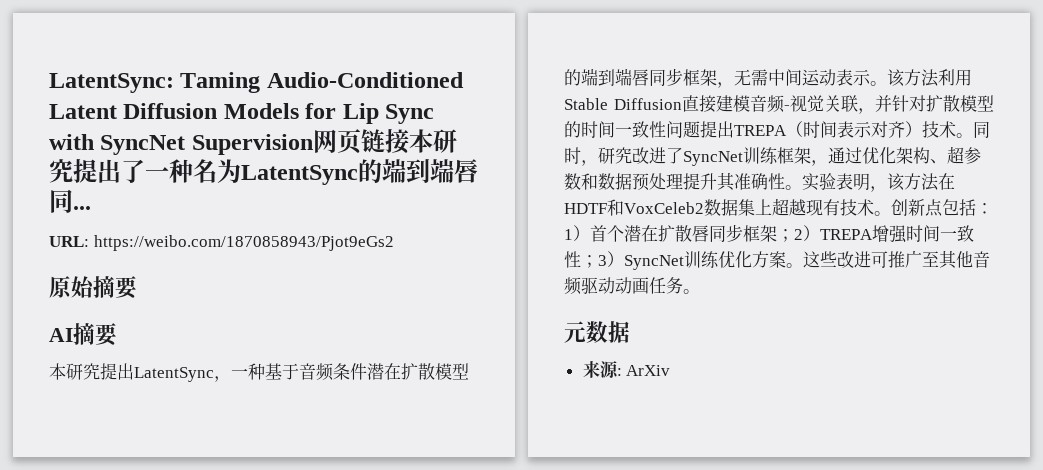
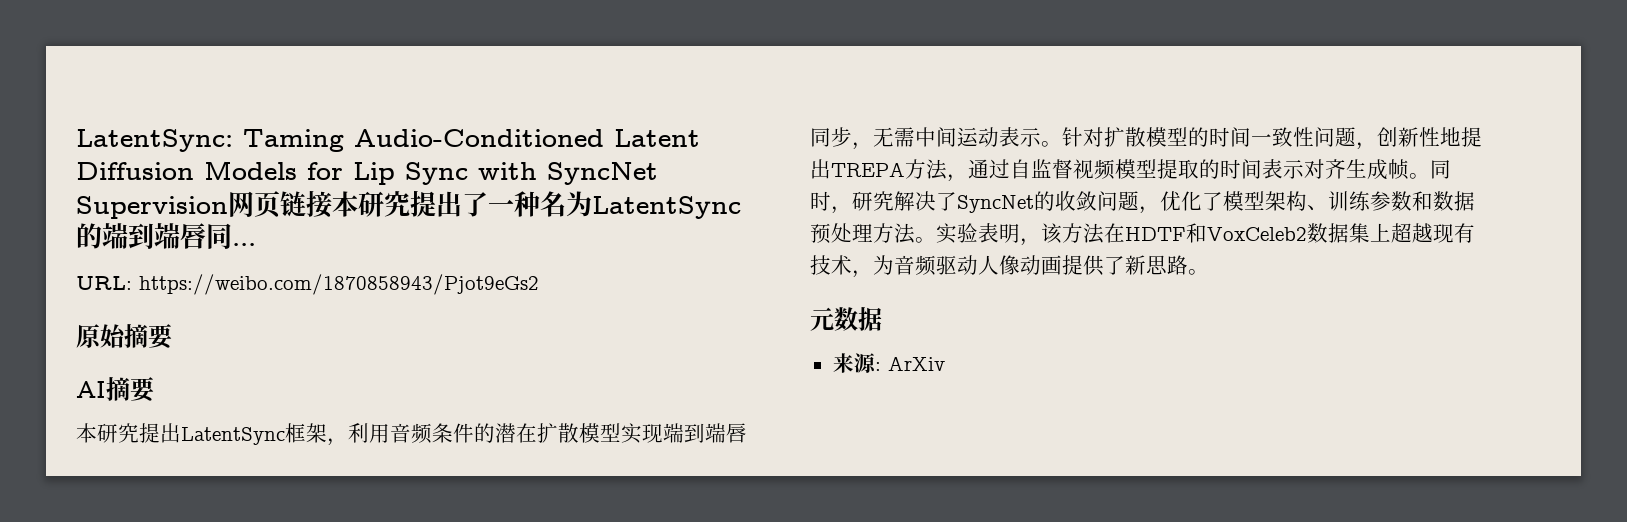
- 本研究提出LatentSync，一种基于音频条件潜在扩散模型的端到端唇同步框架，无需中间运动表示。
+ 本研究提出LatentSync框架，利用音频条件的潜在扩散模型实现端到端唇同步，无需中间运动表示。
- 该方法利用Stable Diffusion直接建模音频-视觉关联，并针对扩散模型的时间一致性问题提出TREPA（时间表示对齐）技术。
+ 针对扩散模型的时间一致性问题，创新性地提出TREPA方法，通过自监督视频模型提取的时间表示对齐生成帧。
- 同时，研究改进了SyncNet训练框架，通过优化架构、超参数和数据预处理提升其准确性。
+ 同时，研究解决了SyncNet的收敛问题，优化了模型架构、训练参数和数据预处理方法。
- 实验表明，该方法在HDTF和VoxCeleb2数据集上超越现有技术。创新点包括：1）首个潜在扩散唇同步框架；2）TREPA增强时间一致性；3）SyncNet训练优化方案。这些改进可推广至其他音频驱动动画任务。
+ 实验表明，该方法在HDTF和VoxCeleb2数据集上超越现有技术，为音频驱动人像动画提供了新思路。

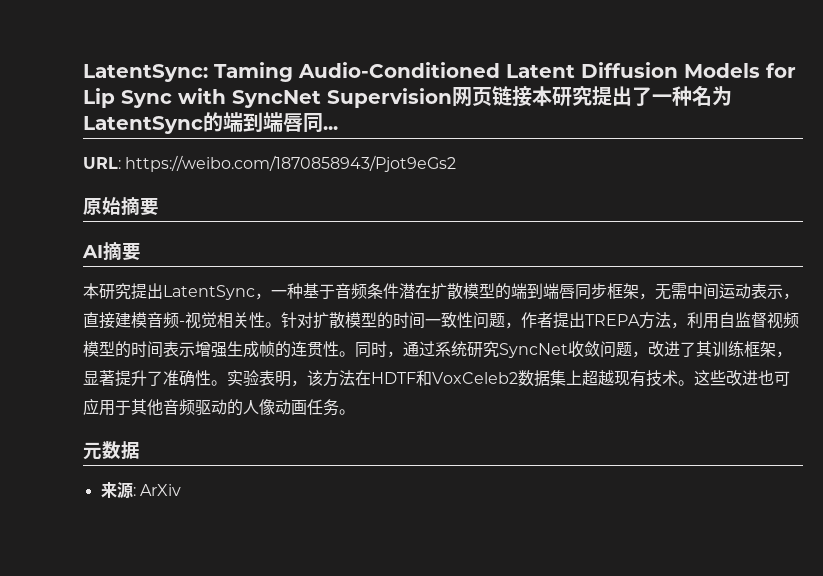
- 本研究提出LatentSync框架，利用音频条件的潜在扩散模型实现端到端唇同步，无需中间运动表示。
+ 本研究提出LatentSync，一种基于音频条件潜在扩散模型的端到端唇同步框架，无需中间运动表示，直接建模音频-视觉相关性。
- 针对扩散模型的时间一致性问题，创新性地提出TREPA方法，通过自监督视频模型提取的时间表示对齐生成帧。同时，研究解决了SyncNet的收敛问题，优化了模型架构、训练参数和数据预处理方法。
+ 针对扩散模型的时间一致性问题，作者提出TREPA方法，利用自监督视频模型的时间表示增强生成帧的连贯性。同时，通过系统研究SyncNet收敛问题，改进了其训练框架，显著提升了准确性。
- 实验表明，该方法在HDTF和VoxCeleb2数据集上超越现有技术，为音频驱动人像动画提供了新思路。
+ 实验表明，该方法在HDTF和VoxCeleb2数据集上超越现有技术。这些改进也可应用于其他音频驱动的人像动画任务。

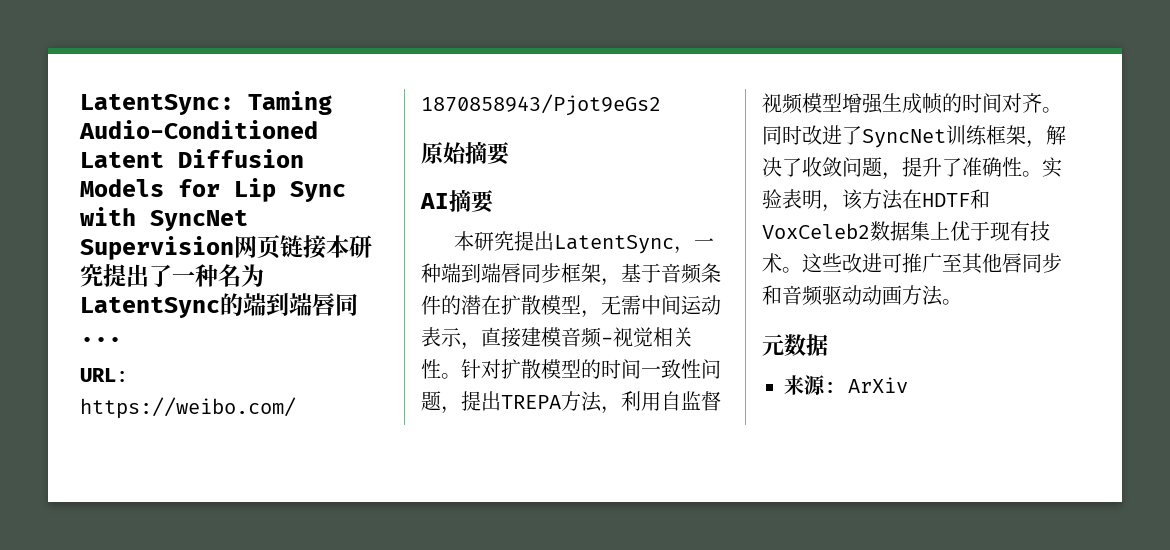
- 本研究提出LatentSync，一种基于音频条件潜在扩散模型的端到端唇同步框架，无需中间运动表示，直接建模音频-视觉相关性。
+ 本研究提出LatentSync，一种端到端唇同步框架，基于音频条件的潜在扩散模型，无需中间运动表示，直接建模音频-视觉相关性。
- 针对扩散模型的时间一致性问题，作者提出TREPA方法，利用自监督视频模型的时间表示增强生成帧的连贯性。同时，通过系统研究SyncNet收敛问题，改进了其训练框架，显著提升了准确性。
+ 针对扩散模型的时间一致性问题，提出TREPA方法，利用自监督视频模型增强生成帧的时间对齐。同时改进了SyncNet训练框架，解决了收敛问题，提升了准确性。
- 实验表明，该方法在HDTF和VoxCeleb2数据集上超越现有技术。
+ 实验表明，该方法在HDTF和VoxCeleb2数据集上优于现有技术。
- 这些改进也可应用于其他音频驱动的人像动画任务。
+ 这些改进可推广至其他唇同步和音频驱动动画方法。

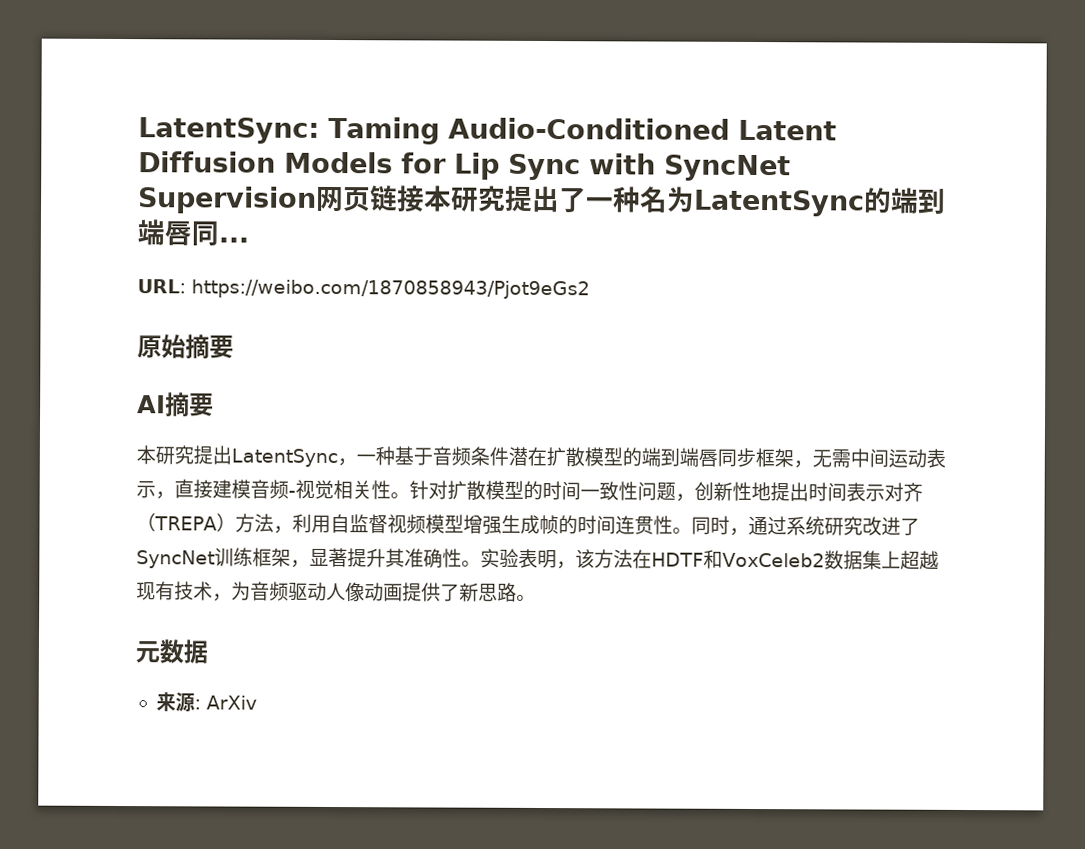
- 本研究提出LatentSync，一种端到端唇同步框架，基于音频条件的潜在扩散模型，无需中间运动表示，直接建模音频-视觉相关性。
+ 本研究提出LatentSync，一种基于音频条件潜在扩散模型的端到端唇同步框架，无需中间运动表示，直接建模音频-视觉相关性。
- 针对扩散模型的时间一致性问题，提出TREPA方法，利用自监督视频模型增强生成帧的时间对齐。同时改进了SyncNet训练框架，解决了收敛问题，提升了准确性。
+ 针对扩散模型的时间一致性问题，创新性地提出时间表示对齐（TREPA）方法，利用自监督视频模型增强生成帧的时间连贯性。同时，通过系统研究改进了SyncNet训练框架，显著提升其准确性。
- 实验表明，该方法在HDTF和VoxCeleb2数据集上优于现有技术。这些改进可推广至其他唇同步和音频驱动动画方法。
+ 实验表明，该方法在HDTF和VoxCeleb2数据集上超越现有技术，为音频驱动人像动画提供了新思路。

